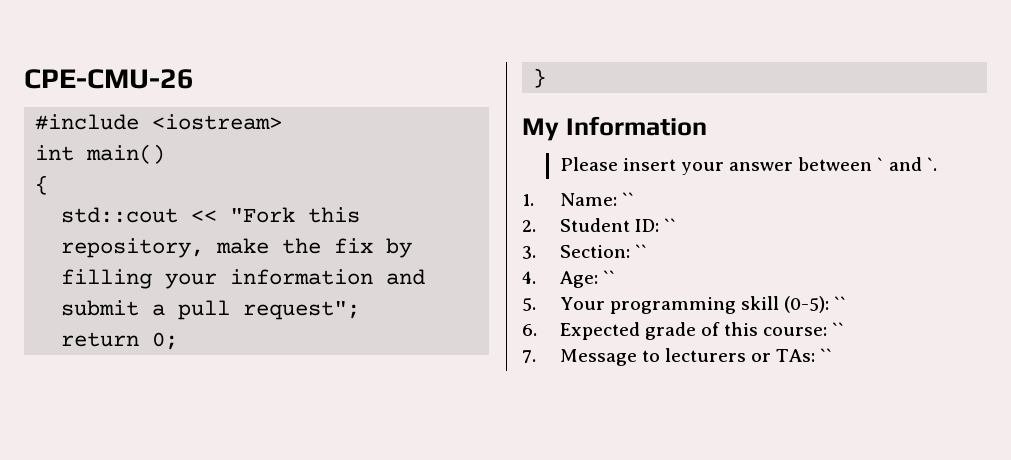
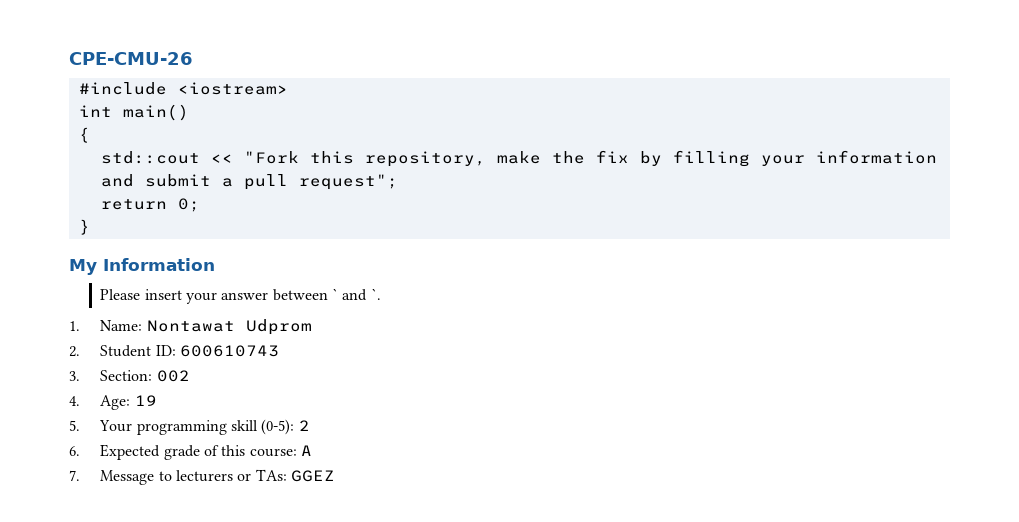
- 1. Name: ``
+ 1. Name: Nontawat Udprom
- 2. Student ID: ``
+ 2. Student ID: 600610743
- 3. Section: ``
+ 3. Section: 002
- 4. Age: ``
+ 4. Age: 19
- 5. Your programming skill (0-5): ``
+ 5. Your programming skill (0-5): 2
- 6. Expected grade of this course: ``
+ 6. Expected grade of this course: A
- 7. Message to lecturers or TAs: ``
+ 7. Message to lecturers or TAs: GGEZ

